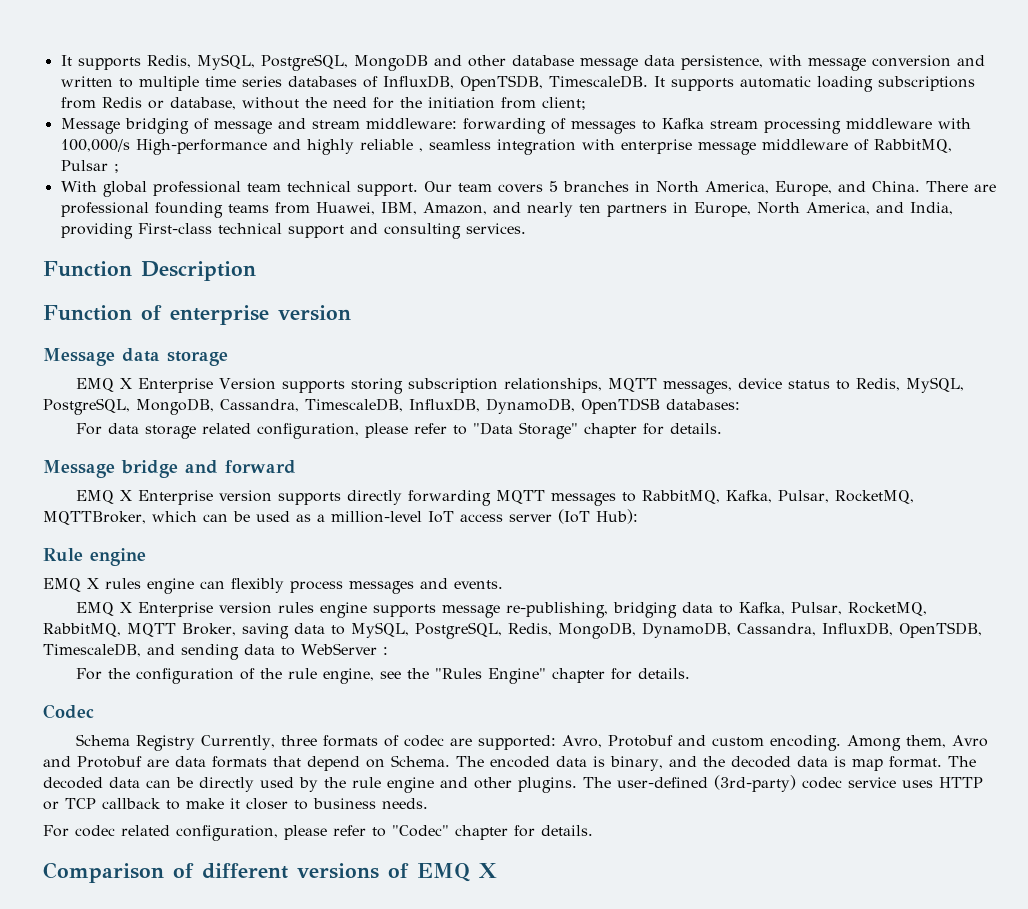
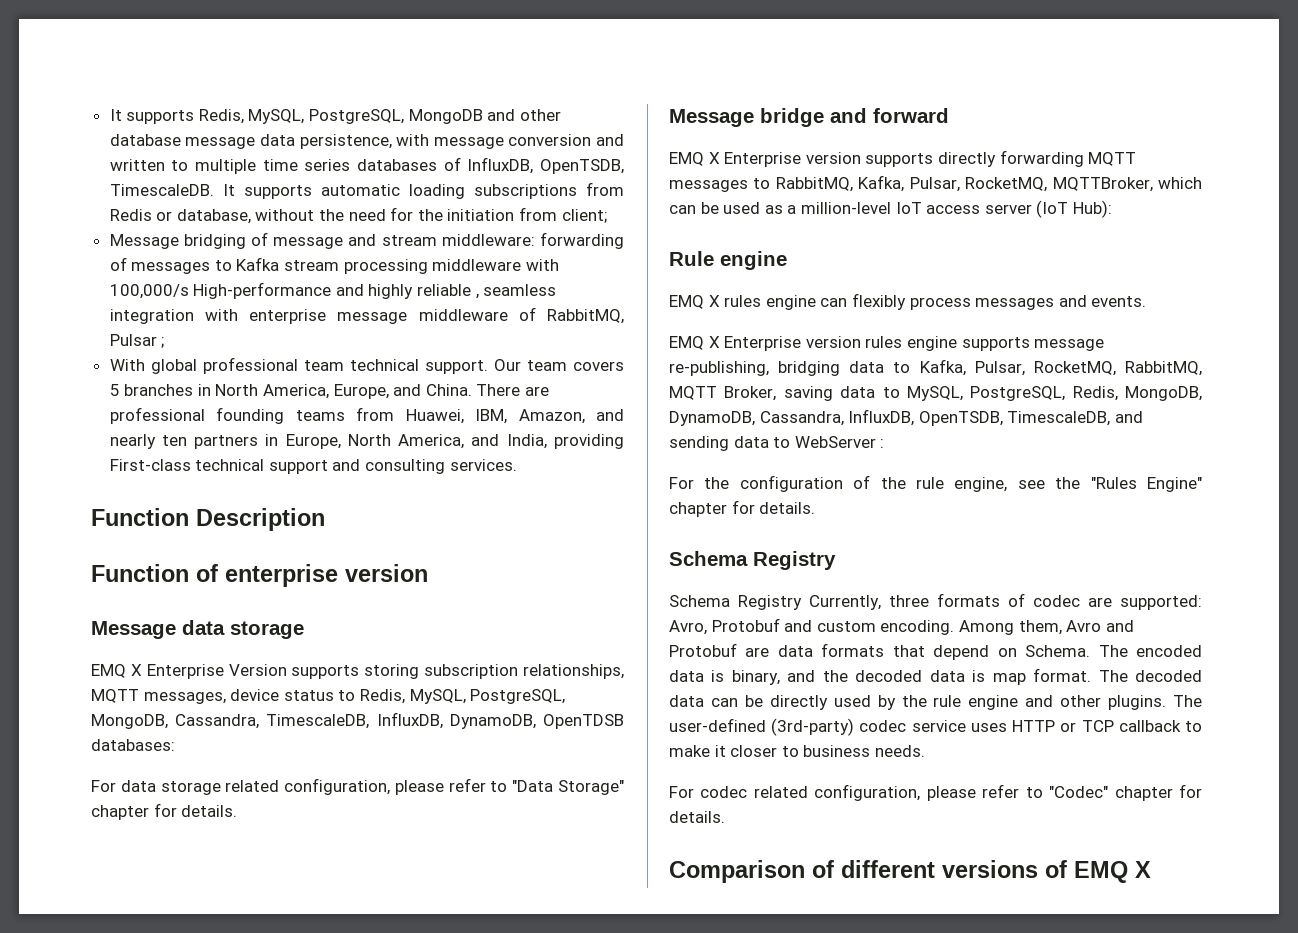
  For the configuration of the rule engine, see the "Rules Engine" chapter for details.
- Codec
+ Schema Registry

